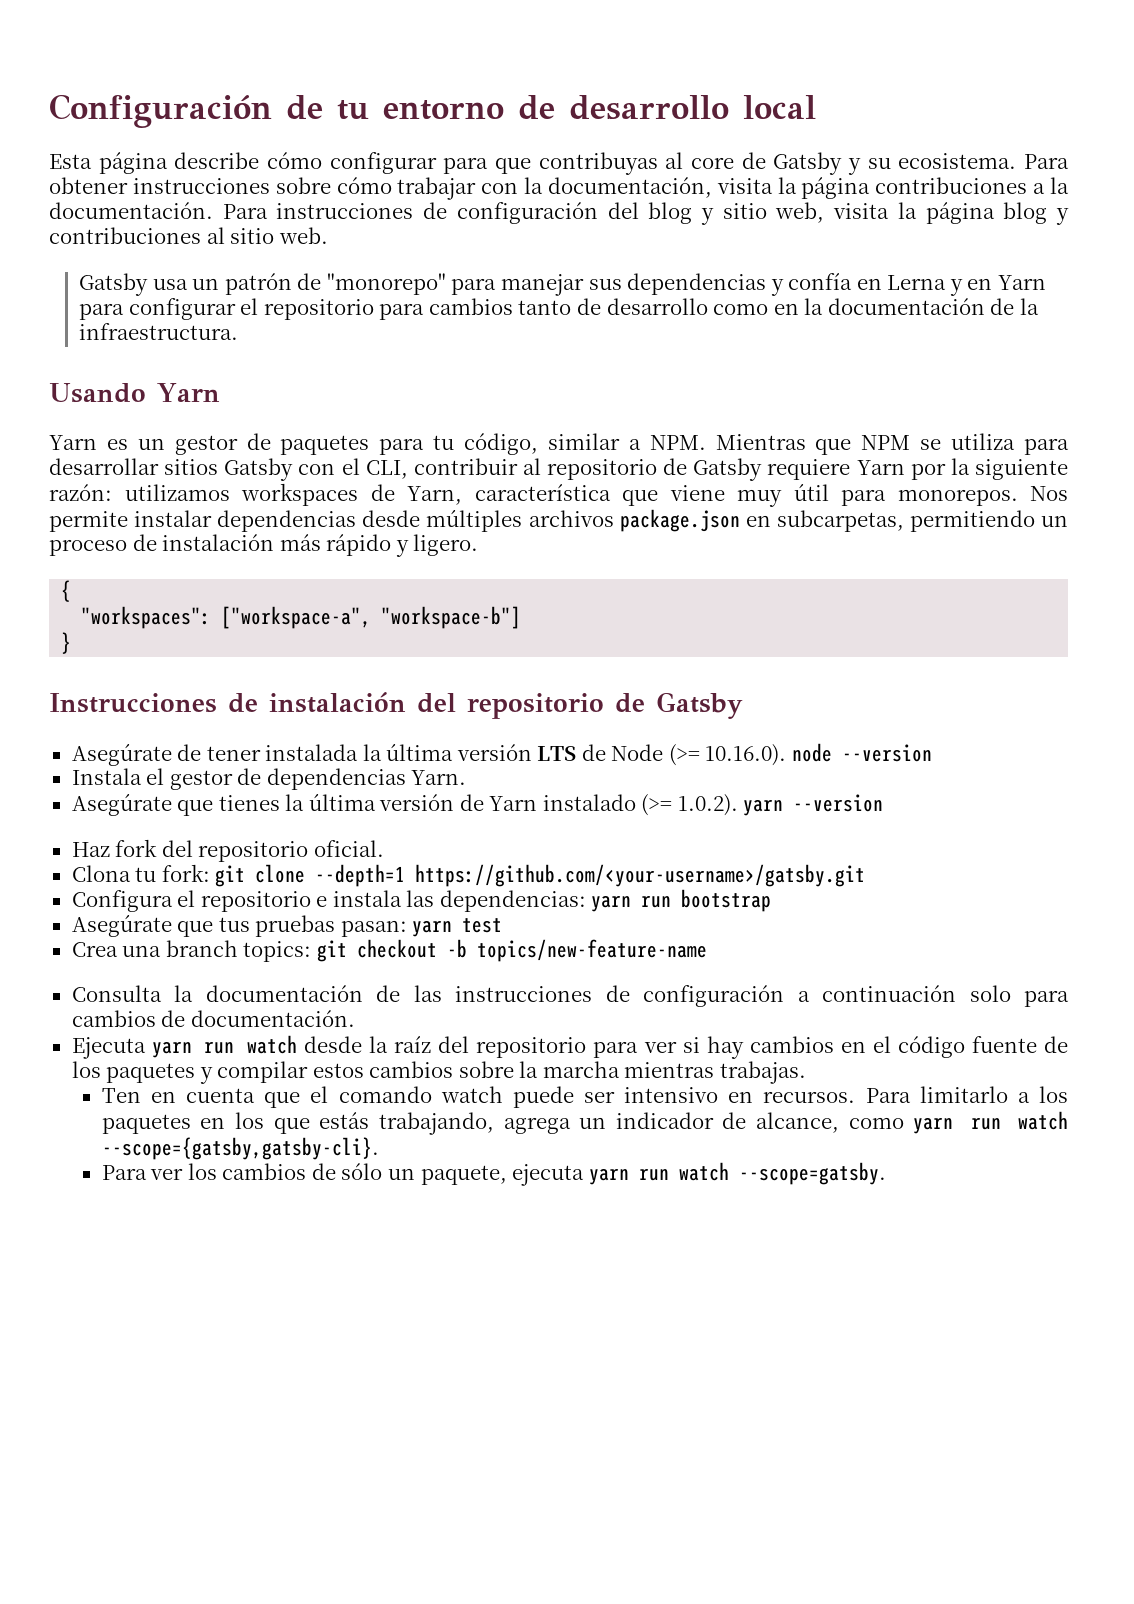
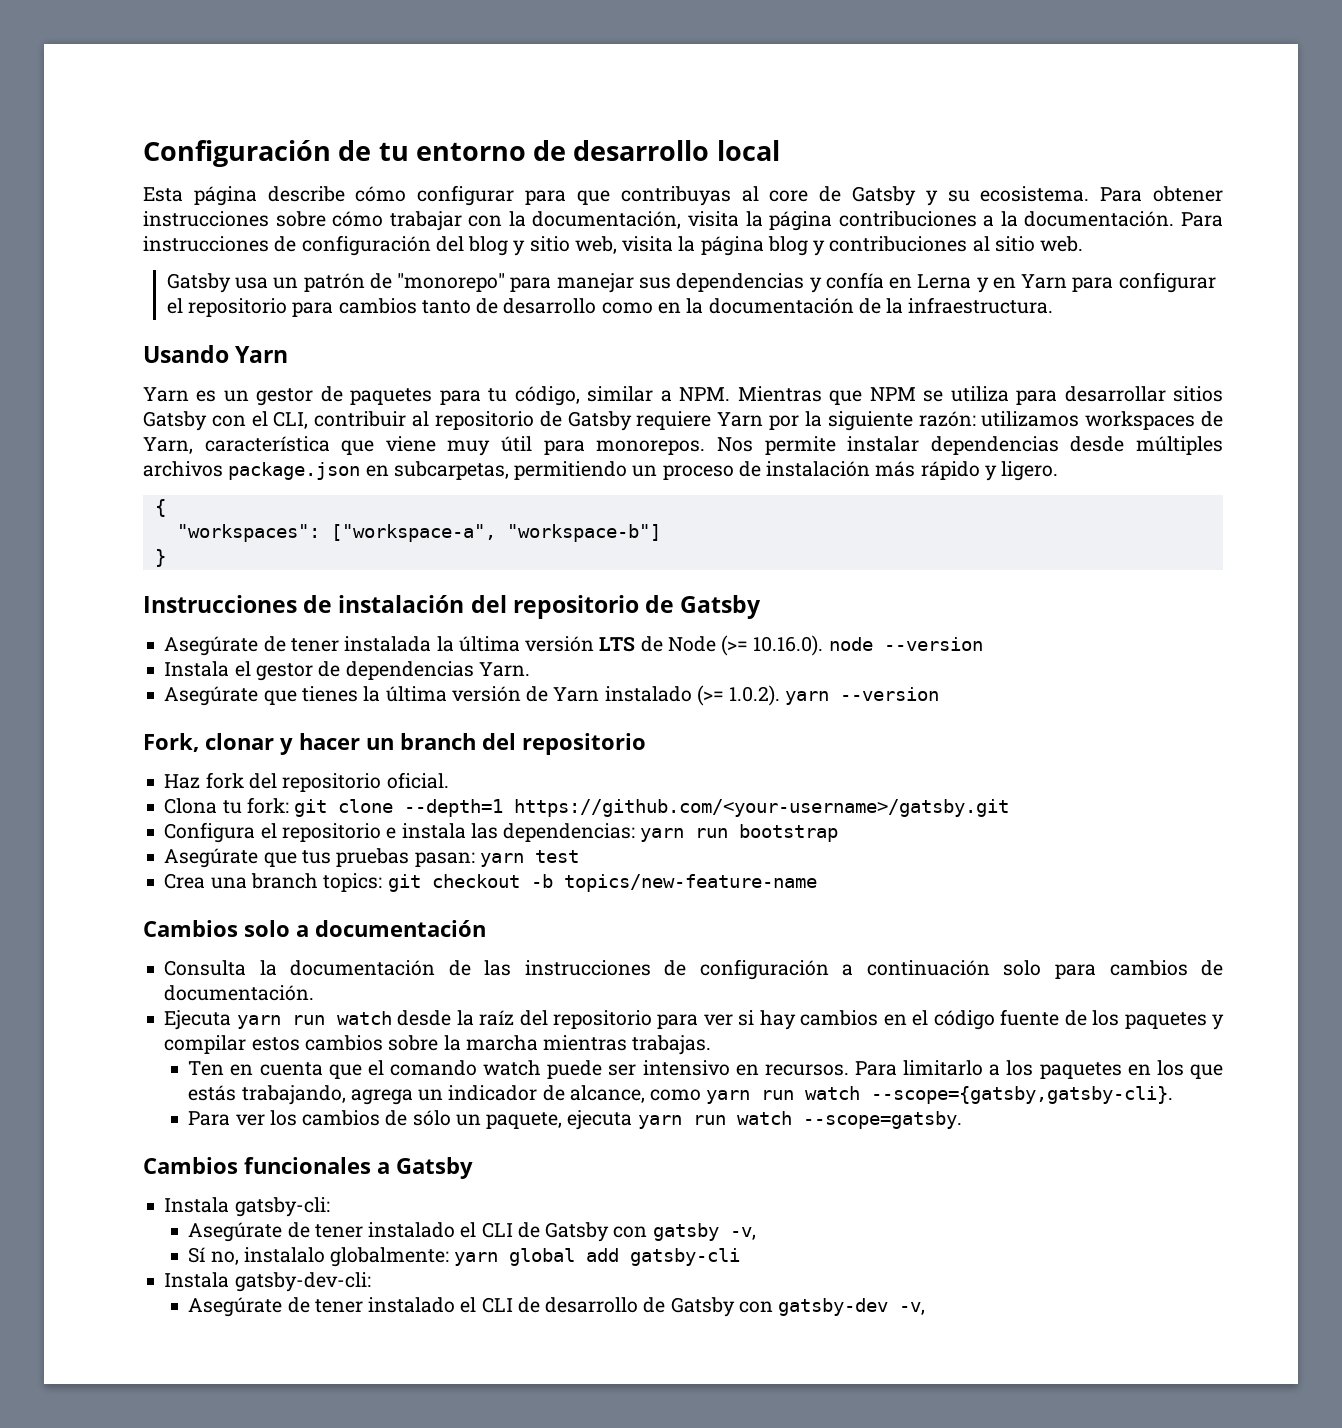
+ Fork, clonar y hacer un branch del repositorio
+ Cambios solo a documentación
+ Cambios funcionales a Gatsby
+ Instala gatsby-cli:
+ Asegúrate de tener instalado el CLI de Gatsby con gatsby -v,
+ Sí no, instalalo globalmente: yarn global add gatsby-cli
+ Instala gatsby-dev-cli:
+ Asegúrate de tener instalado el CLI de desarrollo de Gatsby con gatsby-dev -v,

